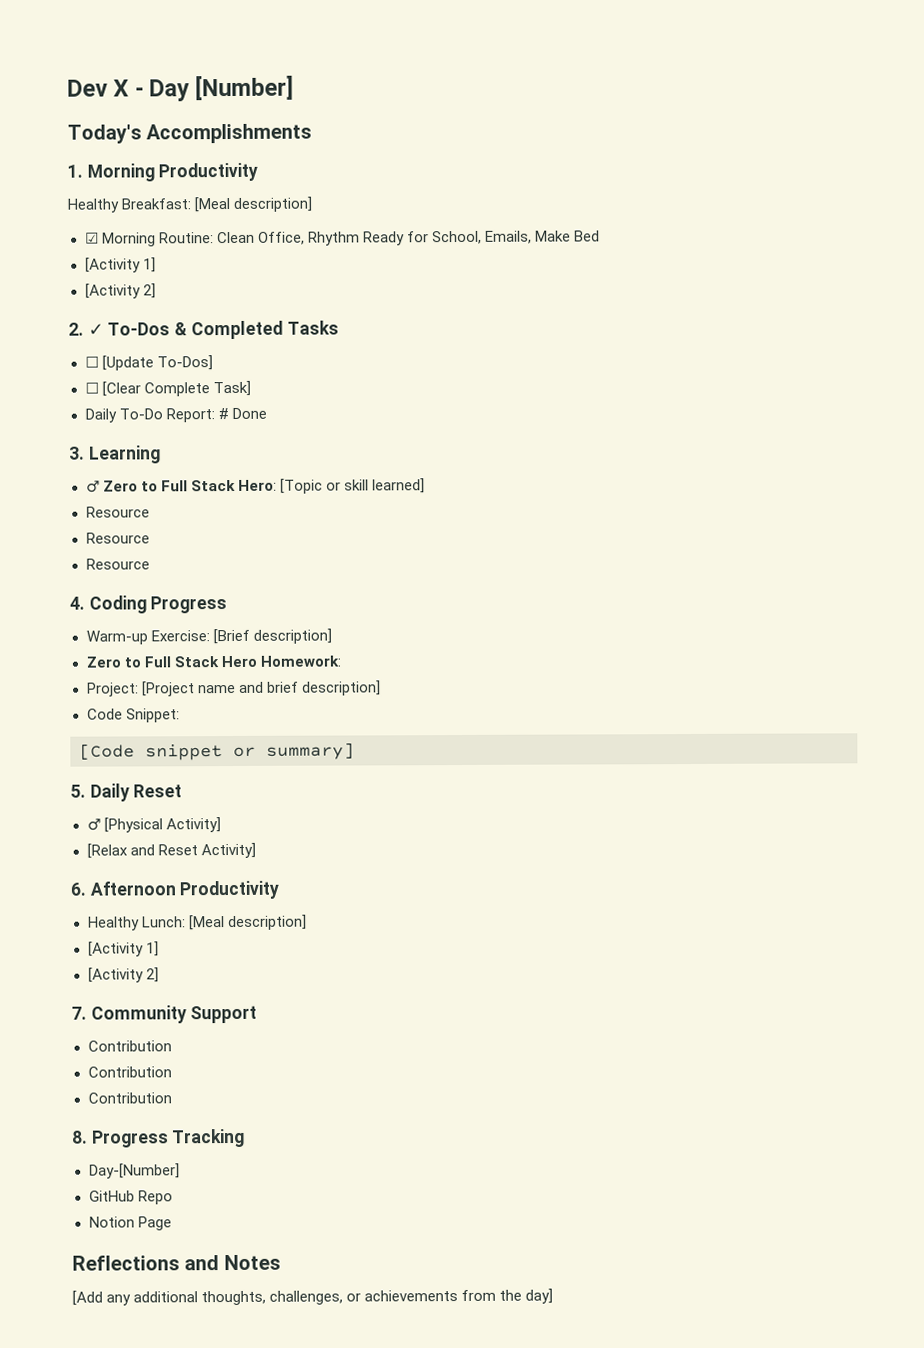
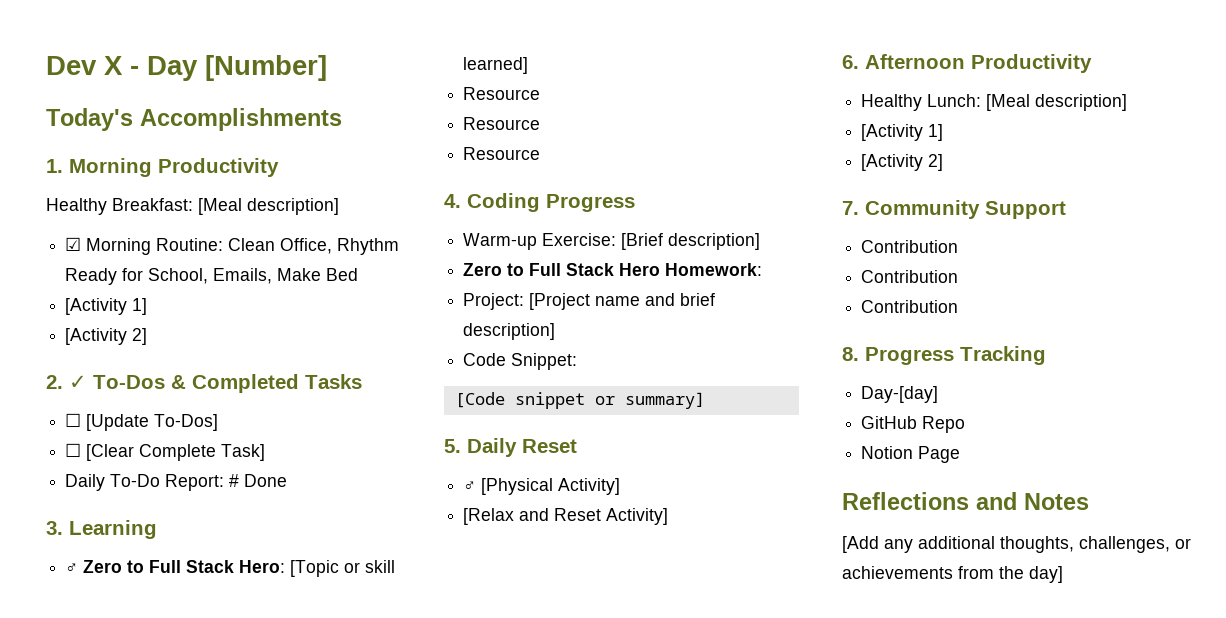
- Day-[Number]
+ Day-[day]

